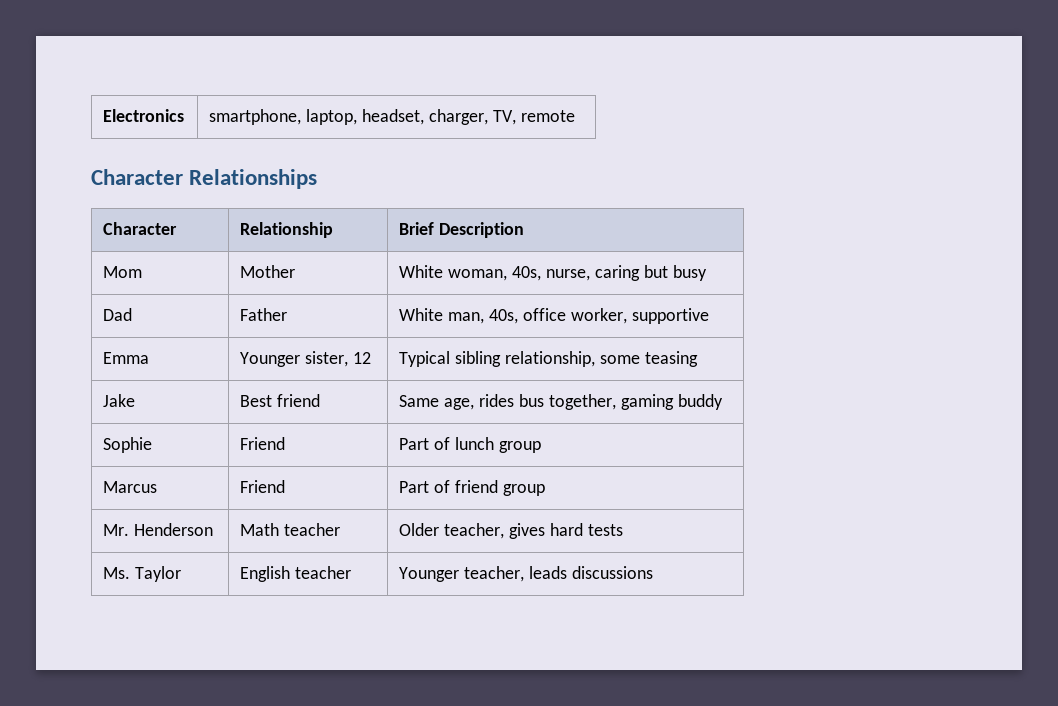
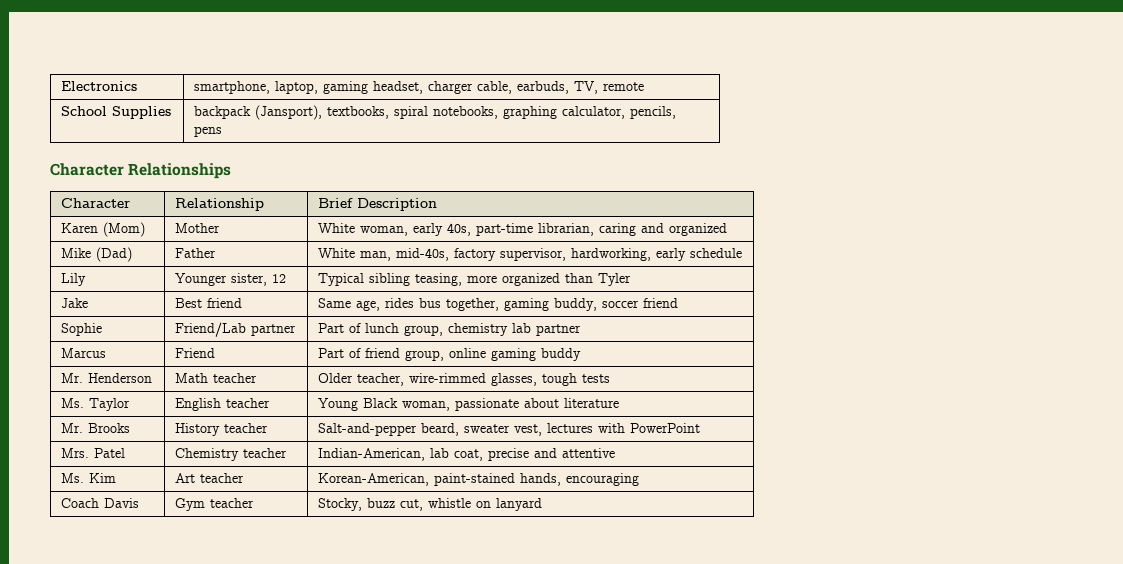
- Electronics | smartphone, laptop, headset, charger, TV, remote
+ Electronics | smartphone, laptop, gaming headset, charger cable, earbuds, TV, remote
+ School Supplies | backpack (Jansport), textbooks, spiral notebooks, graphing calculator, pencils, pens
- Mom | Mother | White woman, 40s, nurse, caring but busy
- Dad | Father | White man, 40s, office worker, supportive
- Emma | Younger sister, 12 | Typical sibling relationship, some teasing
+ Karen (Mom) | Mother | White woman, early 40s, part-time librarian, caring and organized
+ Mike (Dad) | Father | White man, mid-40s, factory supervisor, hardworking, early schedule
+ Lily | Younger sister, 12 | Typical sibling teasing, more organized than Tyler
- Jake | Best friend | Same age, rides bus together, gaming buddy
+ Jake | Best friend | Same age, rides bus together, gaming buddy, soccer friend
- Sophie | Friend | Part of lunch group
+ Sophie | Friend/Lab partner | Part of lunch group, chemistry lab partner
- Marcus | Friend | Part of friend group
+ Marcus | Friend | Part of friend group, online gaming buddy
- Mr. Henderson | Math teacher | Older teacher, gives hard tests
+ Mr. Henderson | Math teacher | Older teacher, wire-rimmed glasses, tough tests
- Ms. Taylor | English teacher | Younger teacher, leads discussions
+ Ms. Taylor | English teacher | Young Black woman, passionate about literature
+ Mr. Brooks | History teacher | Salt-and-pepper beard, sweater vest, lectures with PowerPoint
+ Mrs. Patel | Chemistry teacher | Indian-American, lab coat, precise and attentive
+ Ms. Kim | Art teacher | Korean-American, paint-stained hands, encouraging
+ Coach Davis | Gym teacher | Stocky, buzz cut, whistle on lanyard

